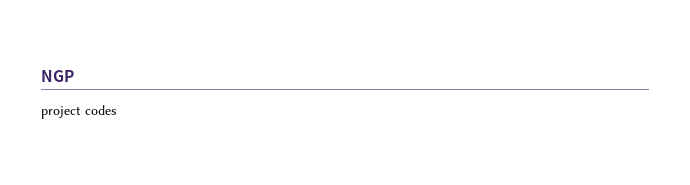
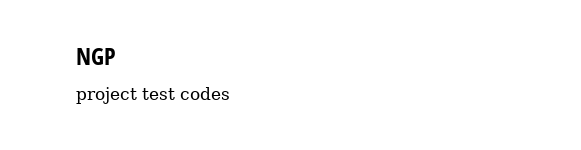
- project codes
+ project test codes

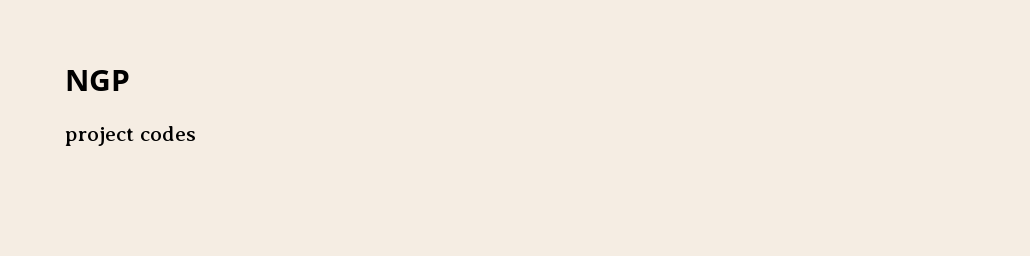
- project test codes
+ project codes

